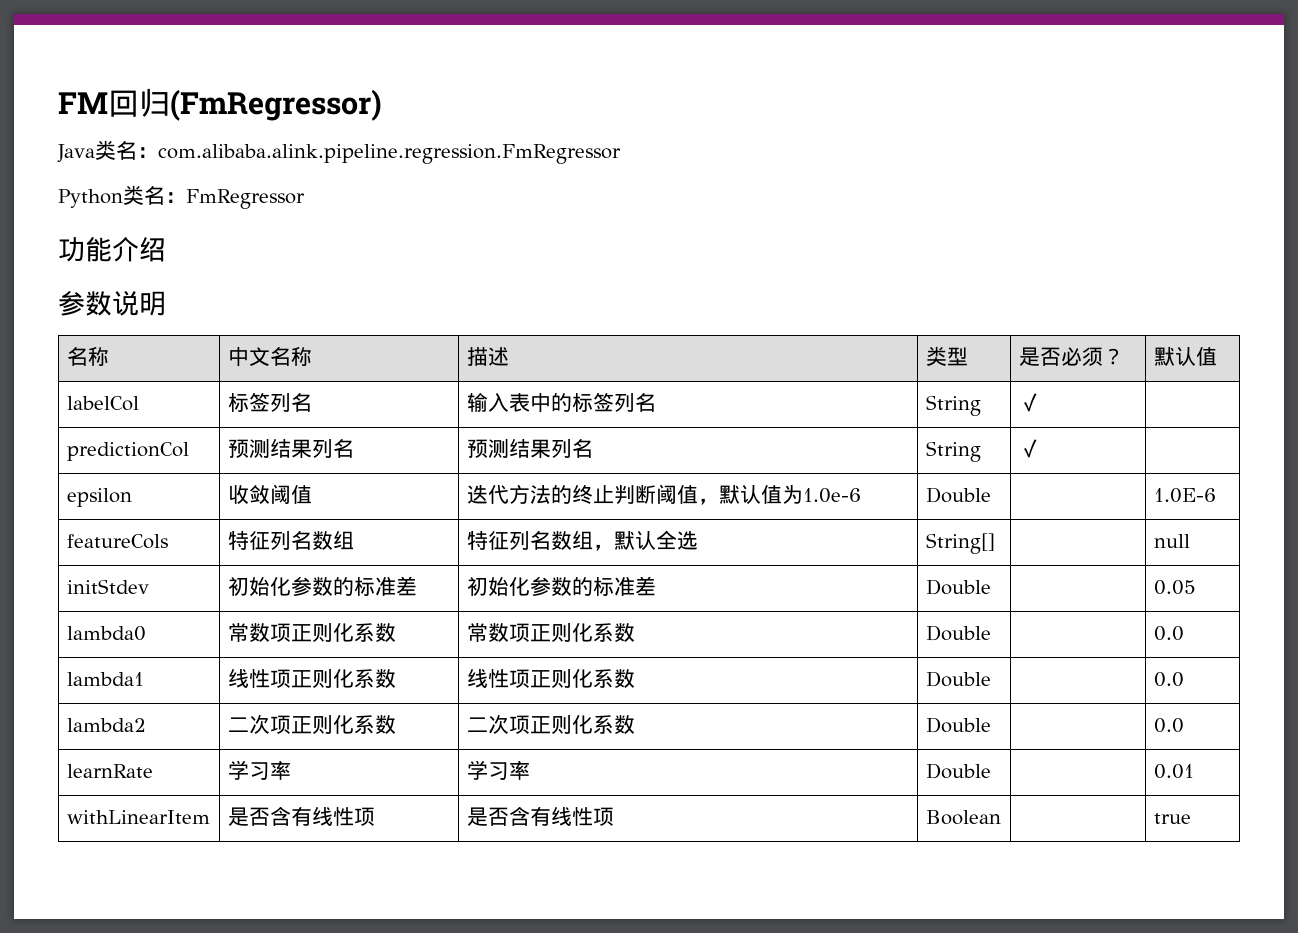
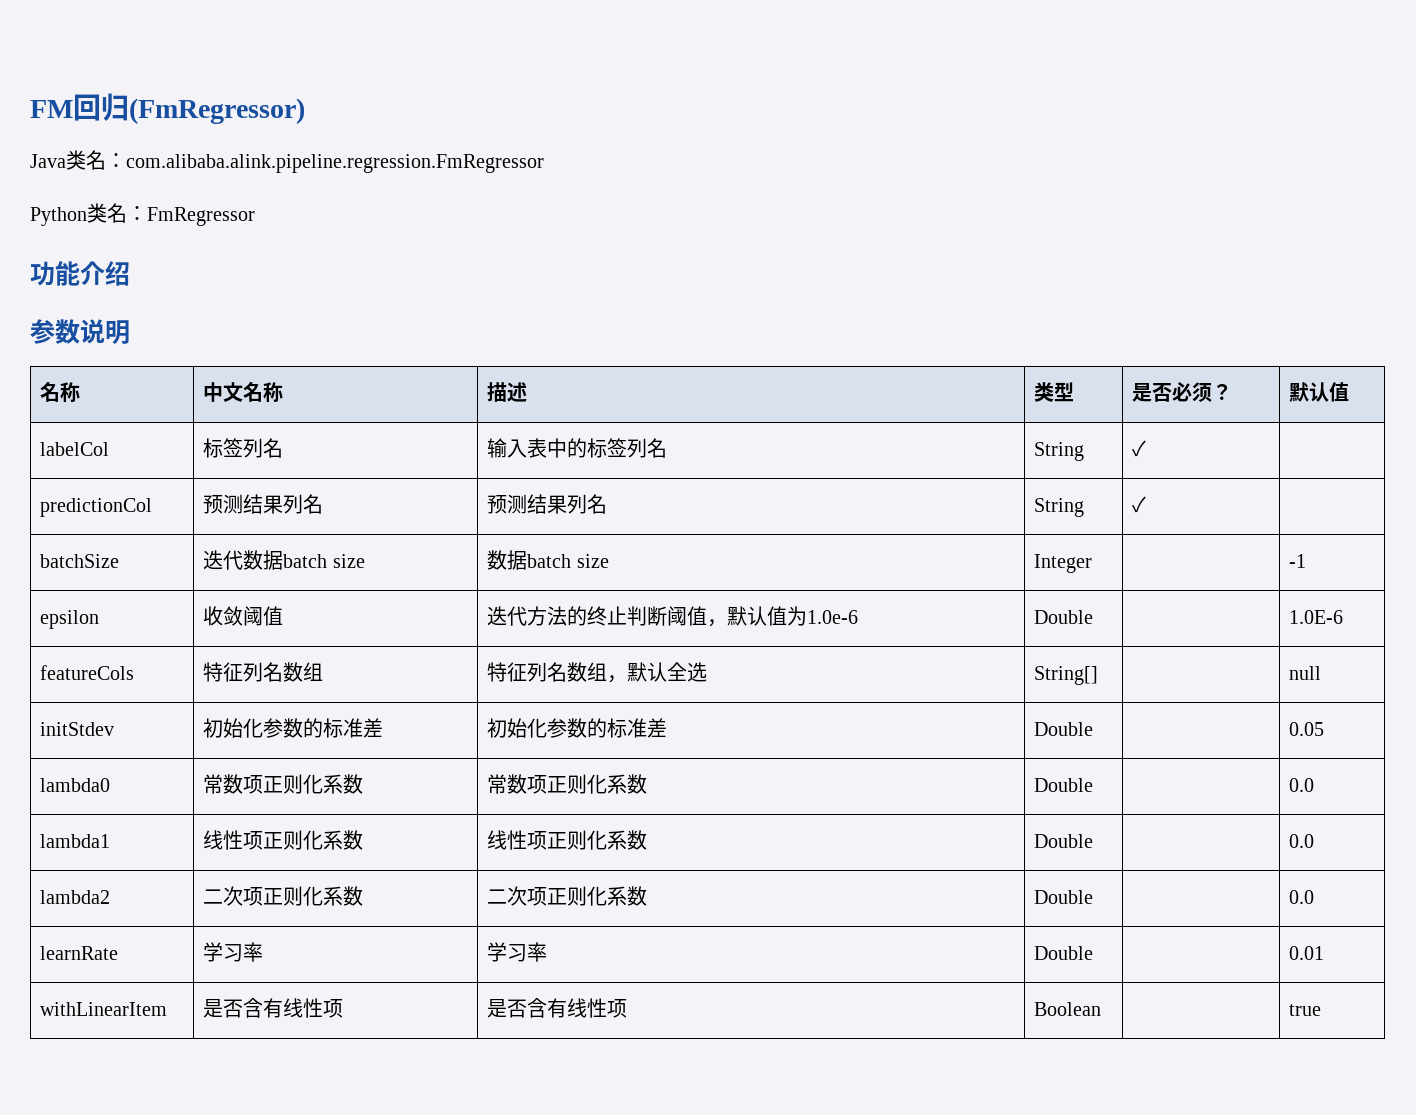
+ batchSize | 迭代数据batch size | 数据batch size | Integer | | -1

